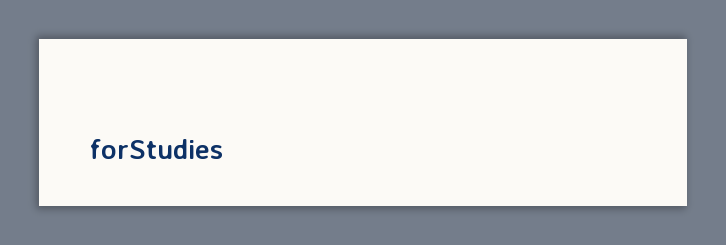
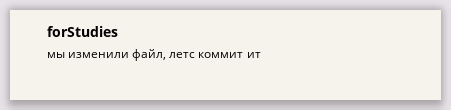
+ мы изменили файл, летс коммит ит

